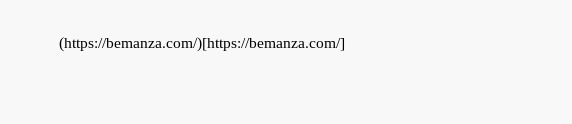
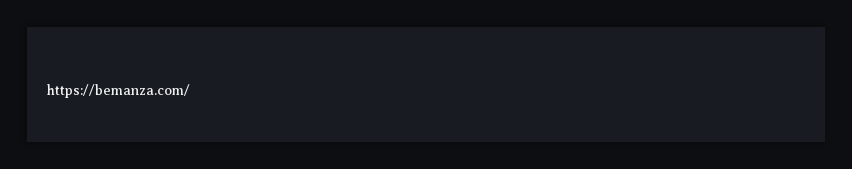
- (https://bemanza.com/)[https://bemanza.com/]
+ https://bemanza.com/

